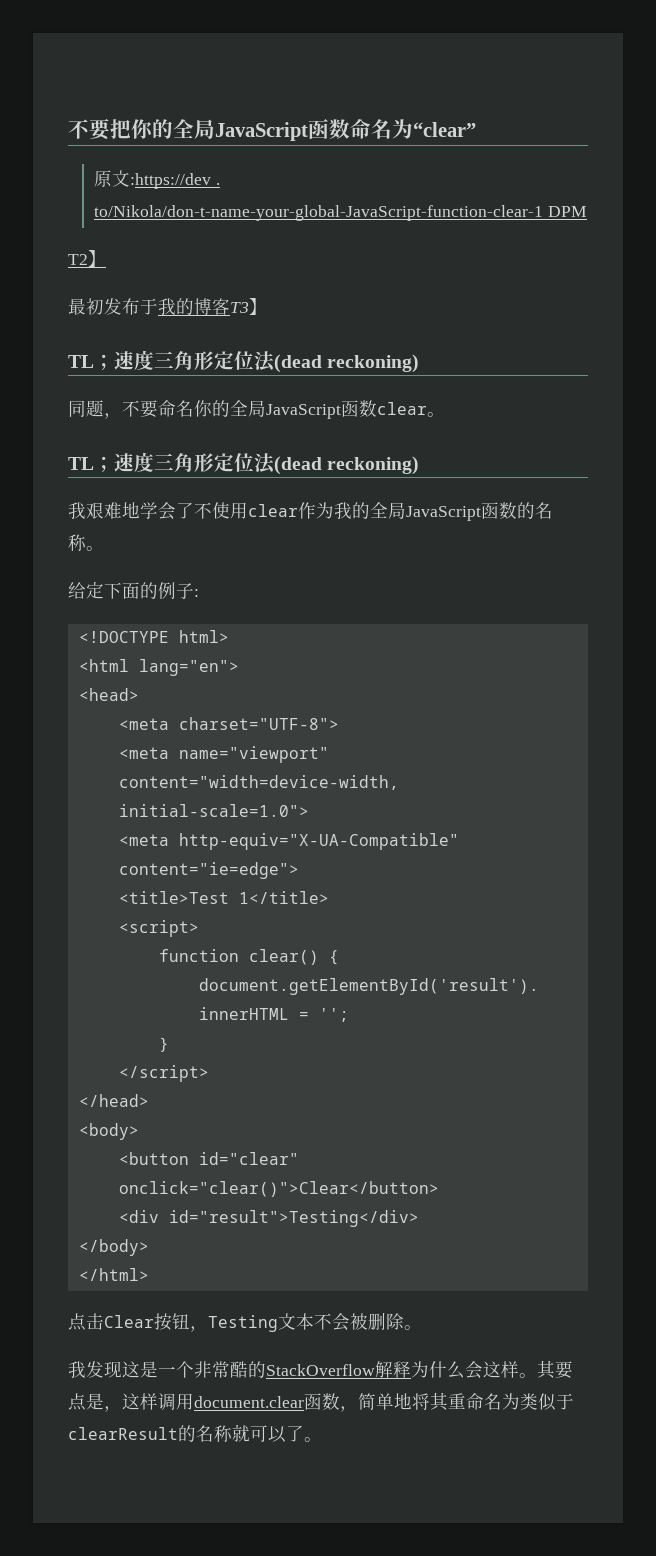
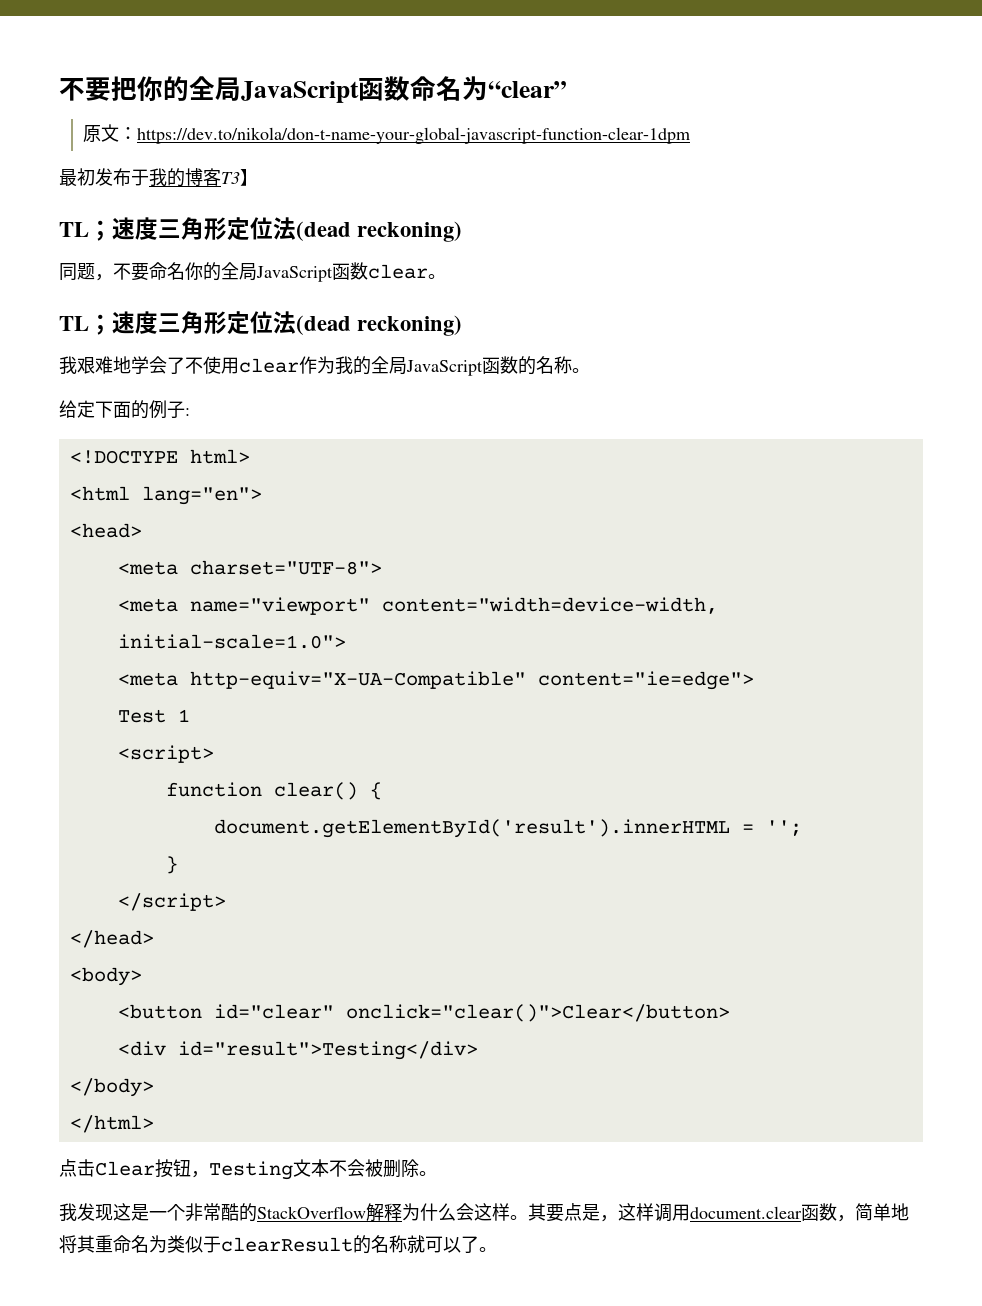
- 原文:https://dev . to/Nikola/don-t-name-your-global-JavaScript-function-clear-1 DPM
- T2】
+ 原文：https://dev.to/nikola/don-t-name-your-global-javascript-function-clear-1dpm
- <title>Test 1</title>
+ Test 1

